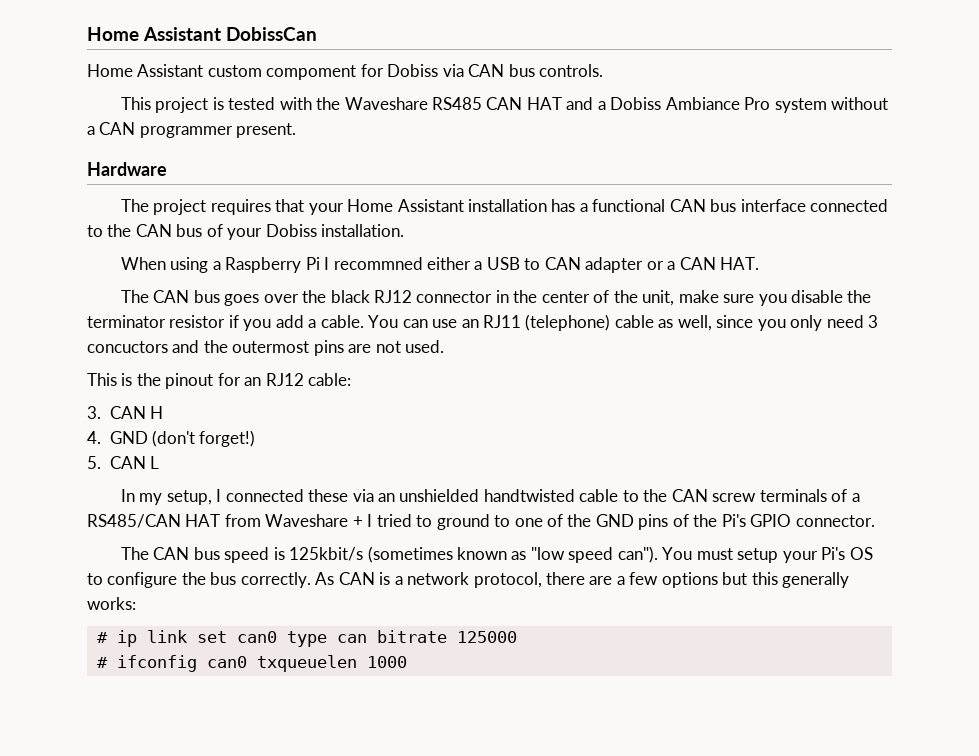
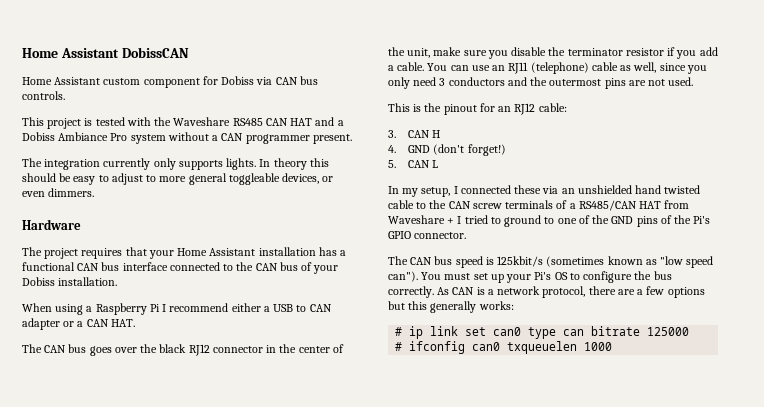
- Home Assistant DobissCan
+ Home Assistant DobissCAN
- Home Assistant custom compoment for Dobiss via CAN bus controls.
+ Home Assistant custom component for Dobiss via CAN bus controls.
+ The integration currently only supports lights. In theory this should be easy to adjust to more general toggleable devices, or even dimmers.
- When using a Raspberry Pi I recommned either a USB to CAN adapter or a CAN HAT.
+ When using a Raspberry Pi I recommend either a USB to CAN adapter or a CAN HAT.
- You can use an RJ11 (telephone) cable as well, since you only need 3 concuctors and the outermost pins are not used.
+ You can use an RJ11 (telephone) cable as well, since you only need 3 conductors and the outermost pins are not used.
- In my setup, I connected these via an unshielded handtwisted cable to the CAN screw terminals of a RS485/CAN HAT from Waveshare + I tried to ground to one of the GND pins of the Pi's GPIO connector.
+ In my setup, I connected these via an unshielded hand twisted cable to the CAN screw terminals of a RS485/CAN HAT from Waveshare + I tried to ground to one of the GND pins of the Pi's GPIO connector.
- You must setup your Pi's OS to configure the bus correctly.
+ You must set up your Pi's OS to configure the bus correctly.

